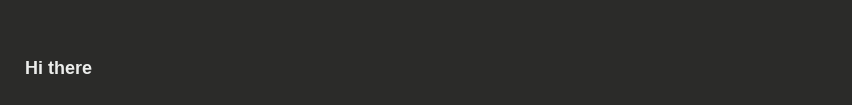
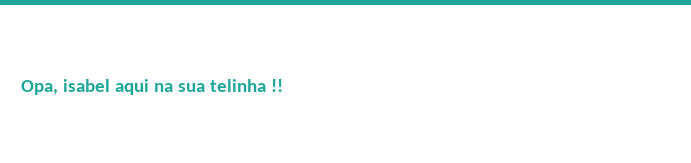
- Hi there
+ Opa, isabel aqui na sua telinha !!

